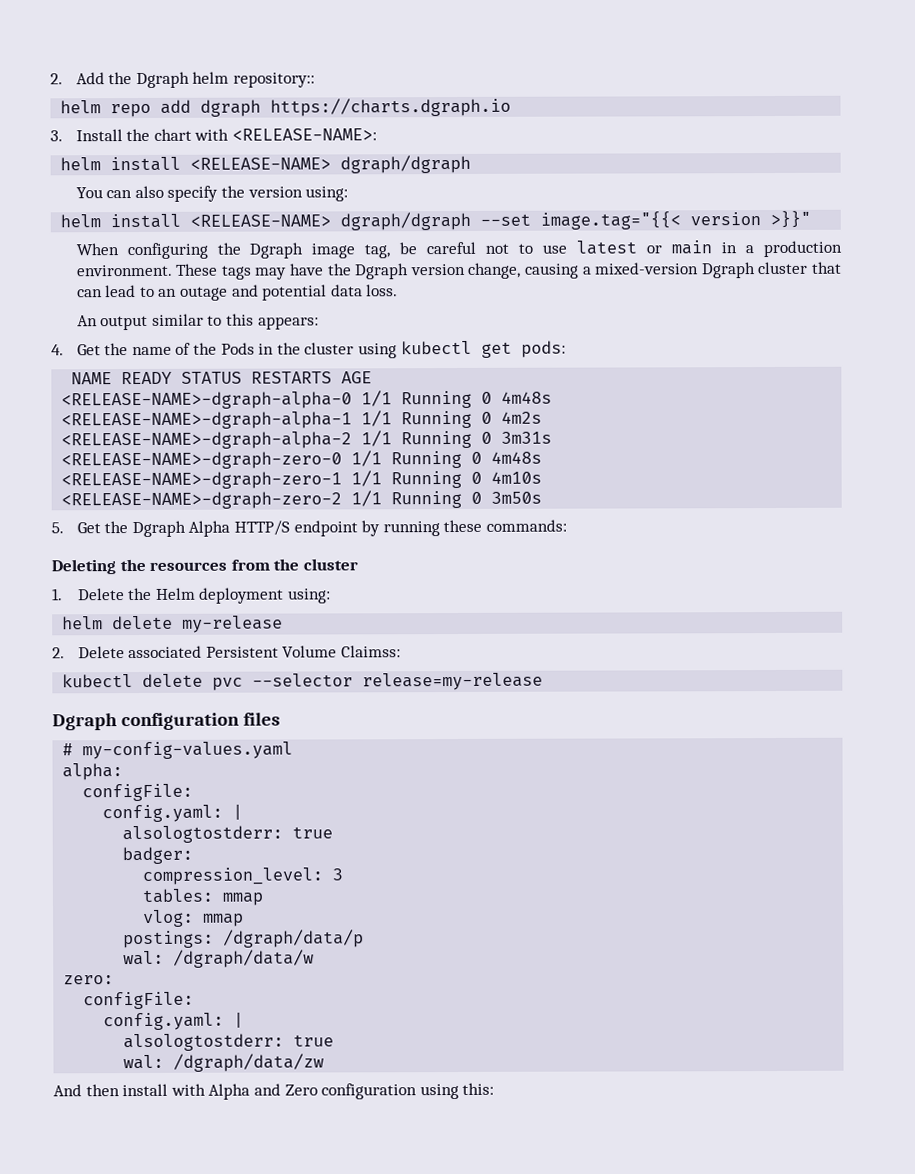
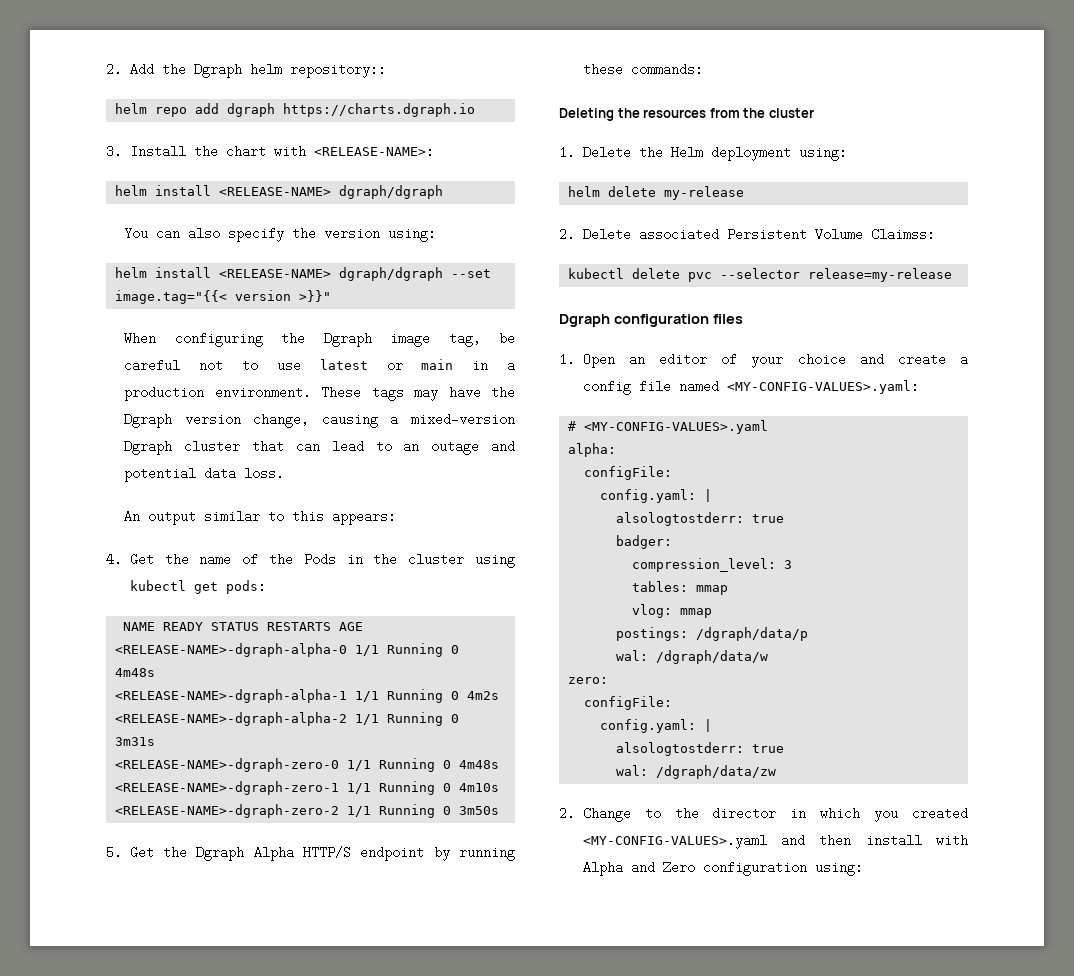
+ 1. Open an editor of your choice and create a config file named <MY-CONFIG-VALUES>.yaml:
- # my-config-values.yaml
+ # <MY-CONFIG-VALUES>.yaml
- And then install with Alpha and Zero configuration using this:
+ 2. Change to the director in which you created <MY-CONFIG-VALUES>.yaml and then install with Alpha and Zero configuration using:

